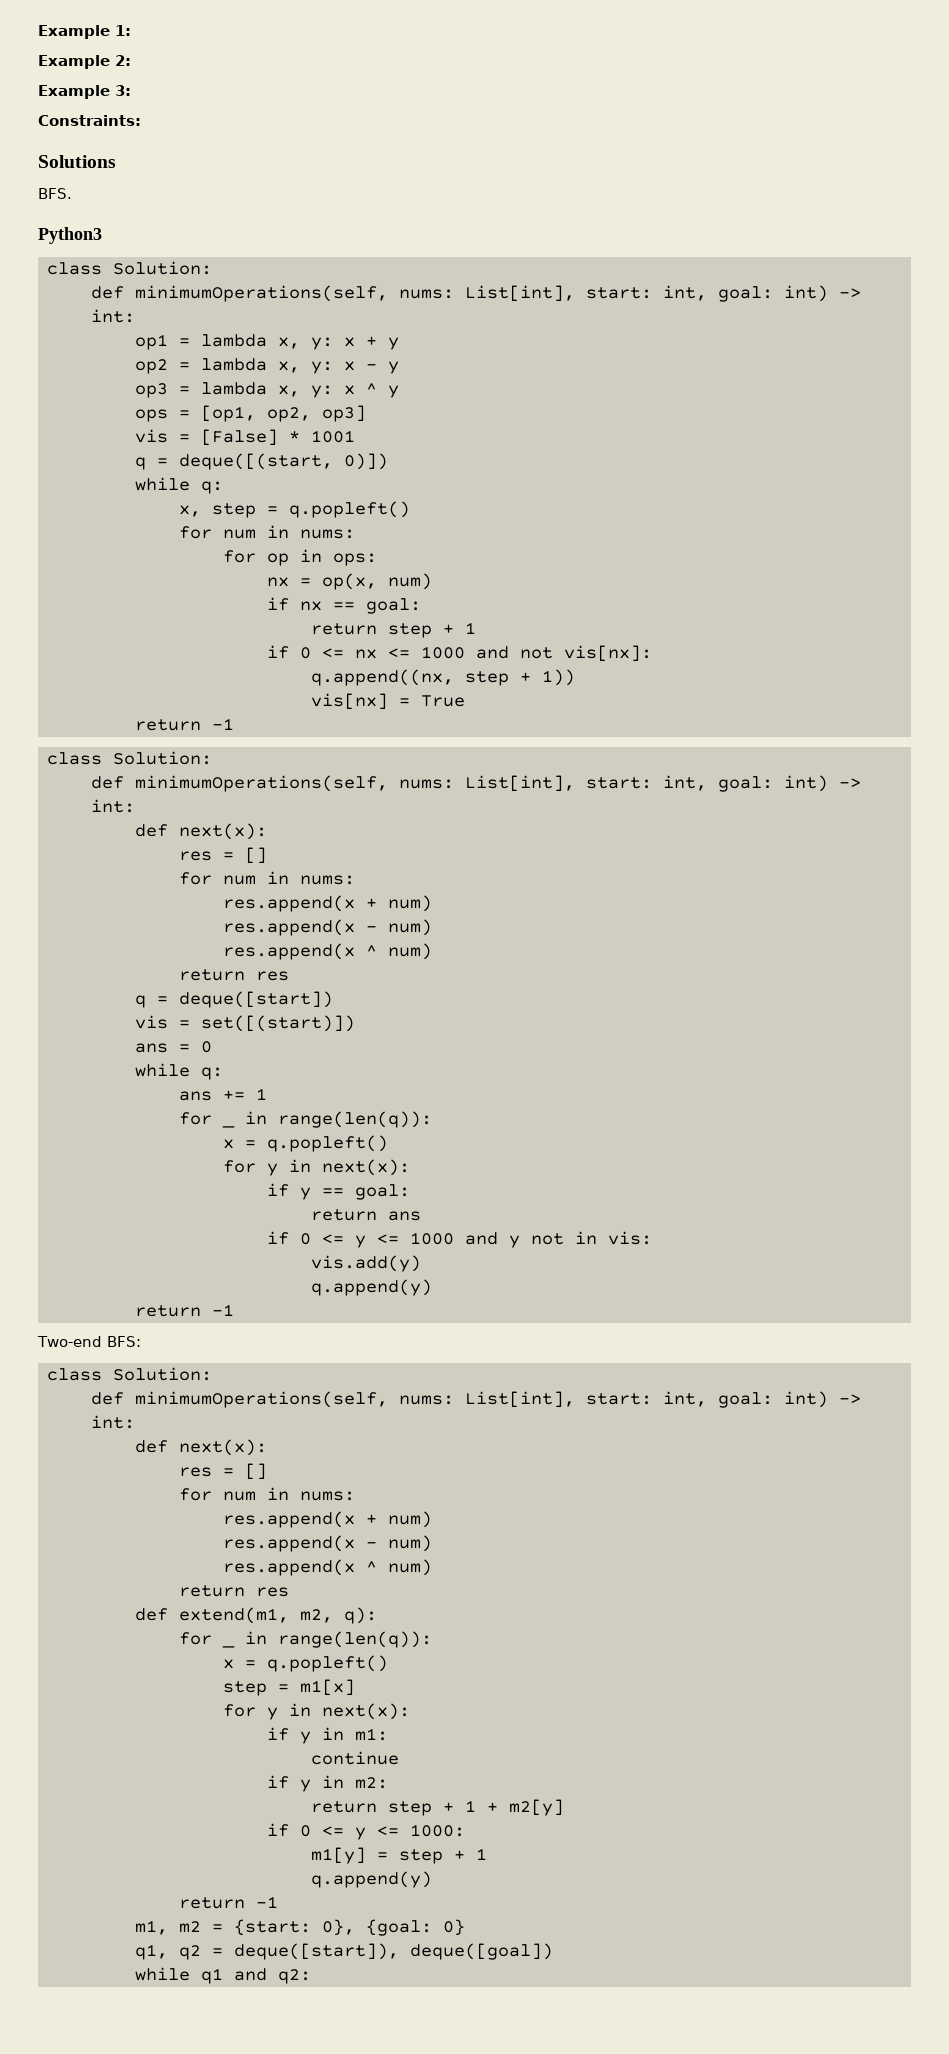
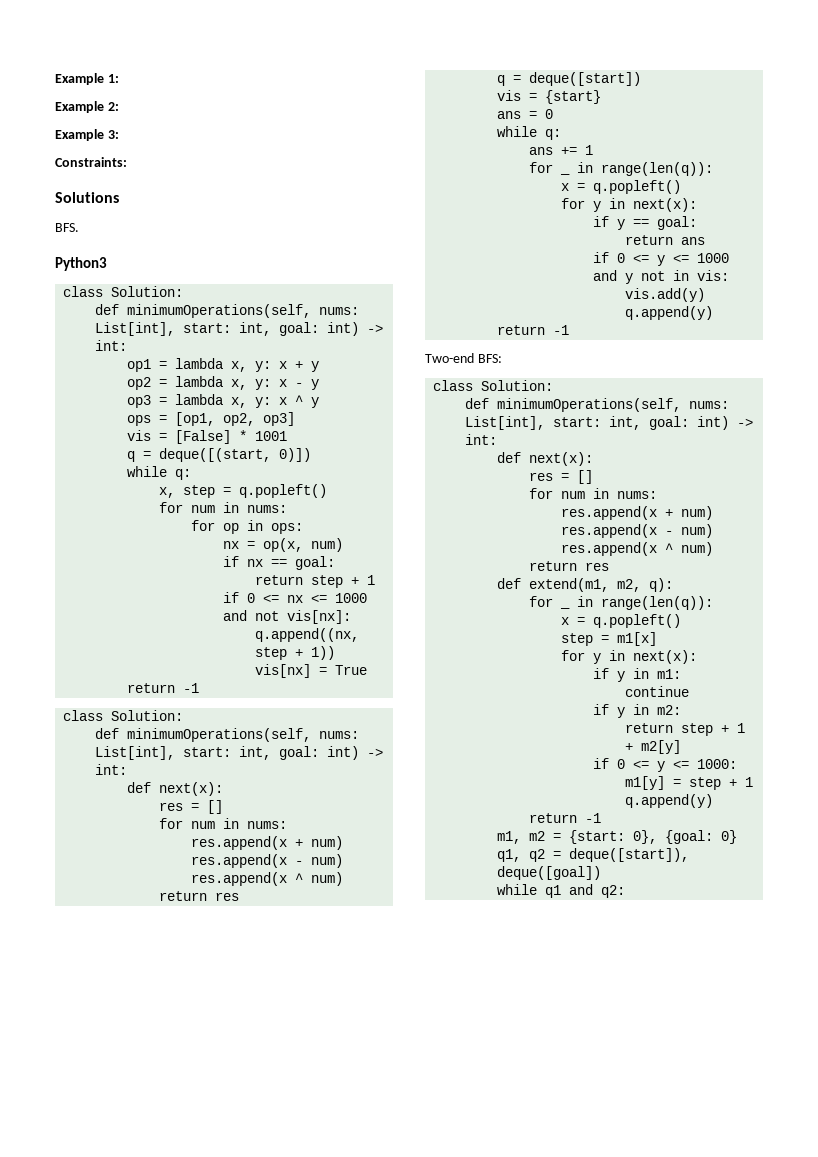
- vis = set([(start)])
+ vis = {start}

